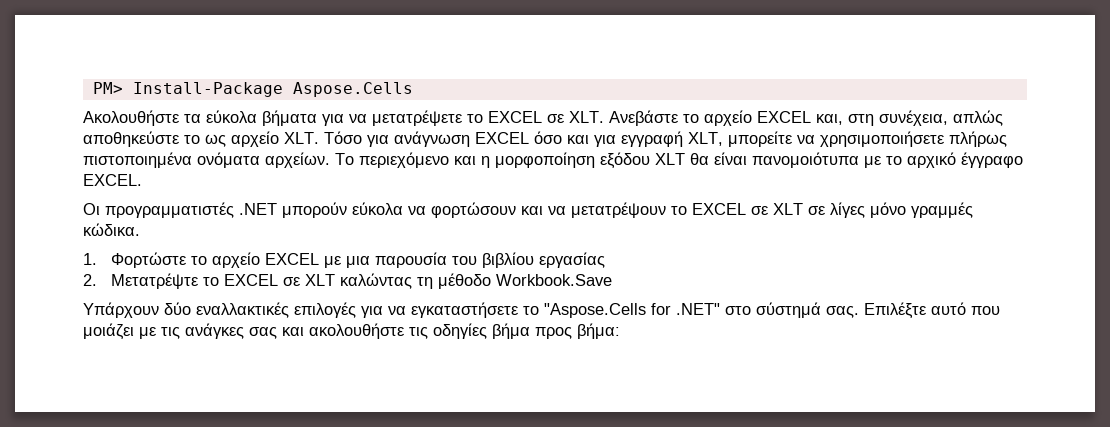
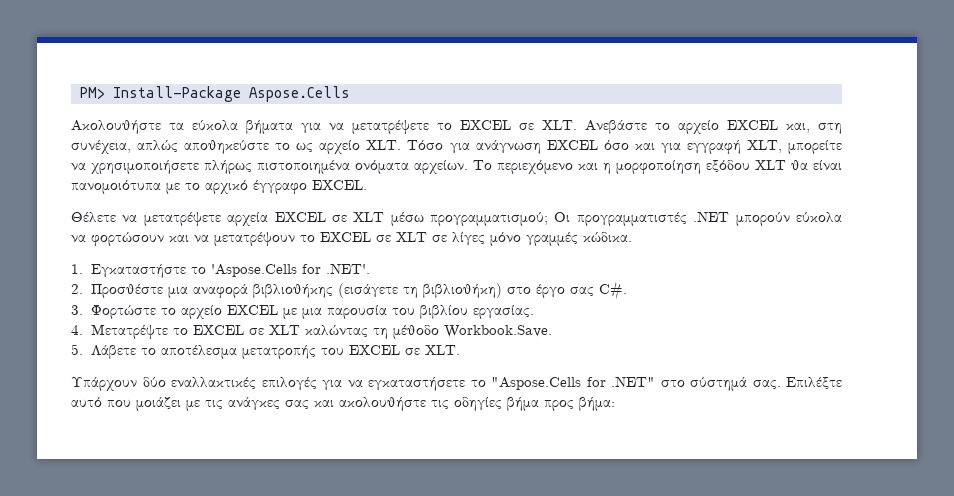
- Οι προγραμματιστές .NET μπορούν εύκολα να φορτώσουν και να μετατρέψουν το EXCEL σε XLT σε λίγες μόνο γραμμές κώδικα.
+ Θέλετε να μετατρέψετε αρχεία EXCEL σε XLT μέσω προγραμματισμού; Οι προγραμματιστές .NET μπορούν εύκολα να φορτώσουν και να μετατρέψουν το EXCEL σε XLT σε λίγες μόνο γραμμές κώδικα.
- 1. Φορτώστε το αρχείο EXCEL με μια παρουσία του βιβλίου εργασίας
- 2. Μετατρέψτε το EXCEL σε XLT καλώντας τη μέθοδο Workbook.Save
+ 1. Εγκαταστήστε το 'Aspose.Cells for .NET'.
+ 2. Προσθέστε μια αναφορά βιβλιοθήκης (εισάγετε τη βιβλιοθήκη) στο έργο σας C#.
+ 3. Φορτώστε το αρχείο EXCEL με μια παρουσία του βιβλίου εργασίας.
+ 4. Μετατρέψτε το EXCEL σε XLT καλώντας τη μέθοδο Workbook.Save.
+ 5. Λάβετε το αποτέλεσμα μετατροπής του EXCEL σε XLT.

